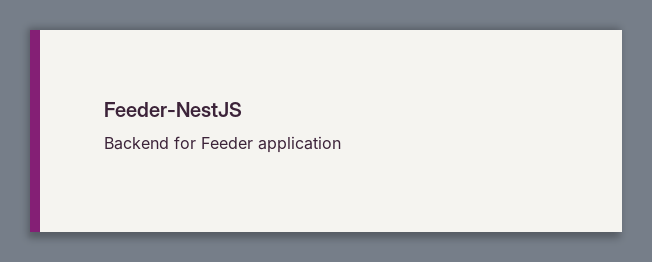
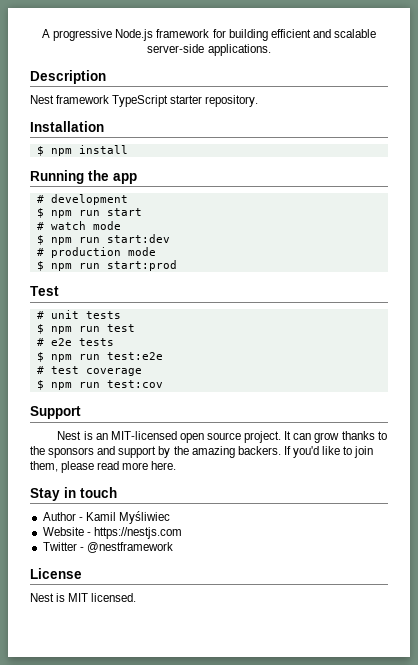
- Feeder-NestJS
- Backend for Feeder application
+ A progressive Node.js framework for building efficient and scalable server-side applications.
+ Description
+ Nest framework TypeScript starter repository.
+ Installation
+ $ npm install
+ Running the app
+ # development
+ $ npm run start
+ # watch mode
+ $ npm run start:dev
+ # production mode
+ $ npm run start:prod
+ Test
+ # unit tests
+ $ npm run test
+ # e2e tests
+ $ npm run test:e2e
+ # test coverage
+ $ npm run test:cov
+ Support
+ Nest is an MIT-licensed open source project. It can grow thanks to the sponsors and support by the amazing backers. If you'd like to join them, please read more here.
+ Stay in touch
+ Author - Kamil Myśliwiec
+ Website - https://nestjs.com
+ Twitter - @nestframework
+ License
+ Nest is MIT licensed.

